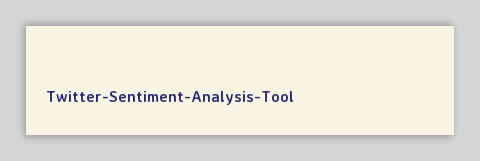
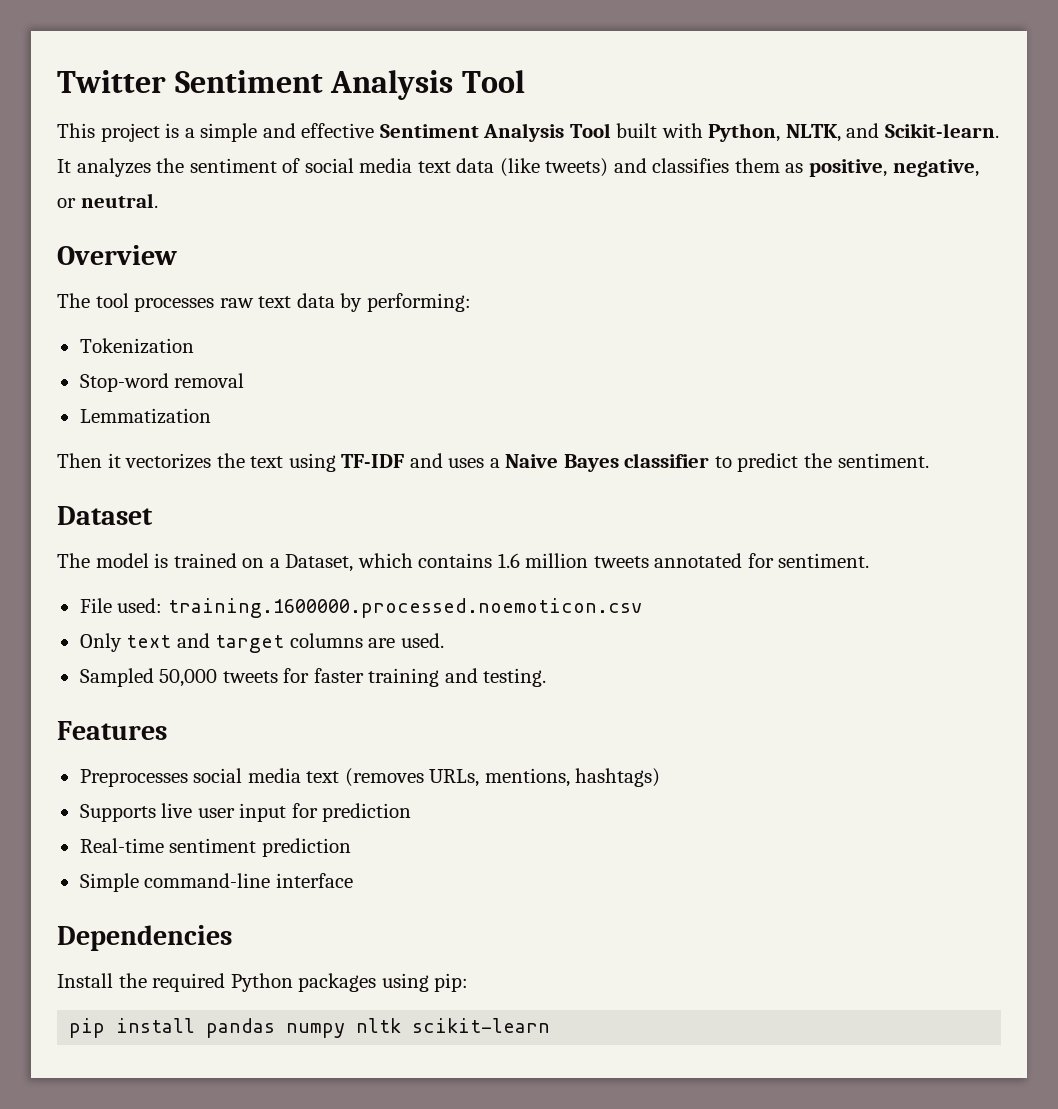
- Twitter-Sentiment-Analysis-Tool
+ Twitter Sentiment Analysis Tool
+ This project is a simple and effective Sentiment Analysis Tool built with Python, NLTK, and Scikit-learn. It analyzes the sentiment of social media text data (like tweets) and classifies them as positive, negative, or neutral.
+ Overview
+ The tool processes raw text data by performing:
+ Tokenization
+ Stop-word removal
+ Lemmatization
+ Then it vectorizes the text using TF-IDF and uses a Naive Bayes classifier to predict the sentiment.
+ Dataset
+ The model is trained on a Dataset, which contains 1.6 million tweets annotated for sentiment.
+ File used: training.1600000.processed.noemoticon.csv
+ Only text and target columns are used.
+ Sampled 50,000 tweets for faster training and testing.
+ Features
+ Preprocesses social media text (removes URLs, mentions, hashtags)
+ Supports live user input for prediction
+ Real-time sentiment prediction
+ Simple command-line interface
+ Dependencies
+ Install the required Python packages using pip:
+ pip install pandas numpy nltk scikit-learn

